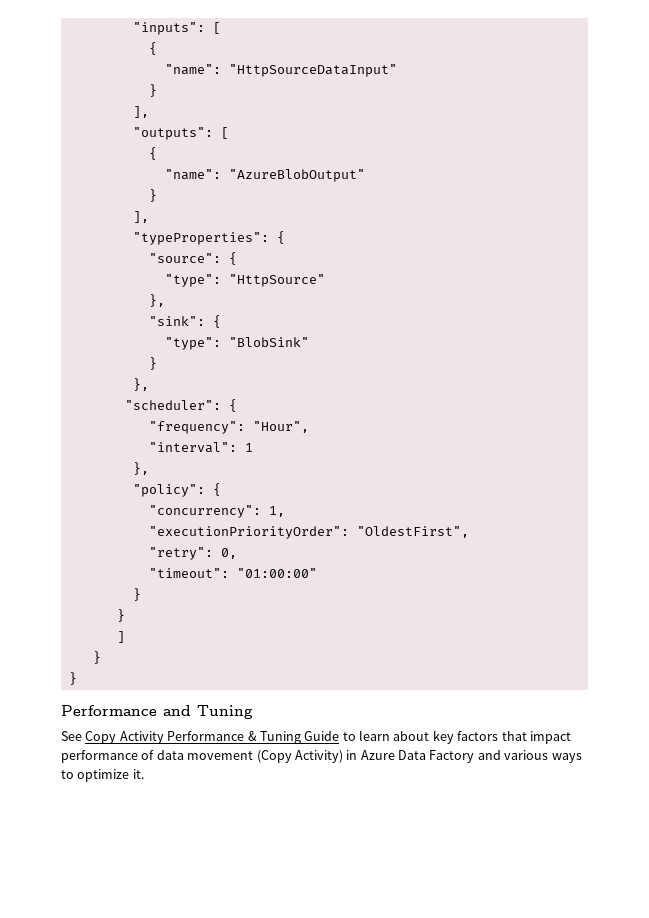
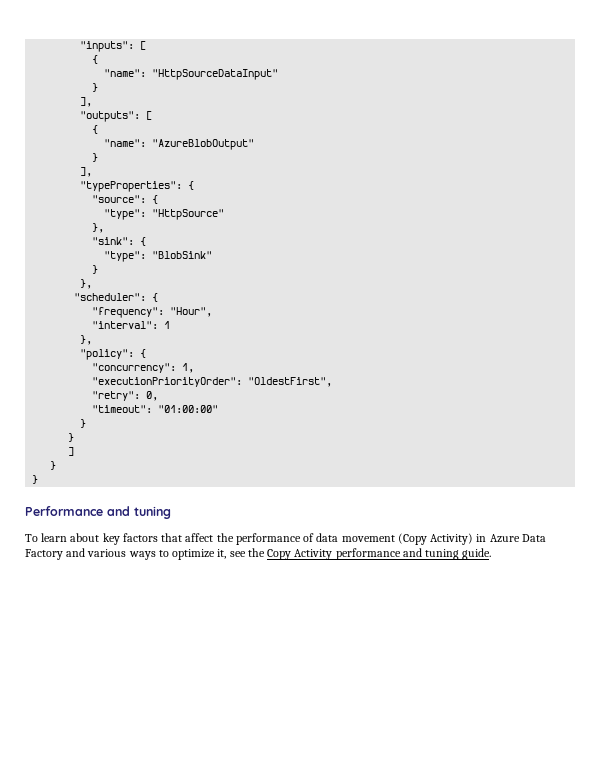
- Performance and Tuning
- See Copy Activity Performance & Tuning Guide to learn about key factors that impact performance of data movement (Copy Activity) in Azure Data Factory and various ways to optimize it.
+ Performance and tuning
+ To learn about key factors that affect the performance of data movement (Copy Activity) in Azure Data Factory and various ways to optimize it, see the Copy Activity performance and tuning guide.

